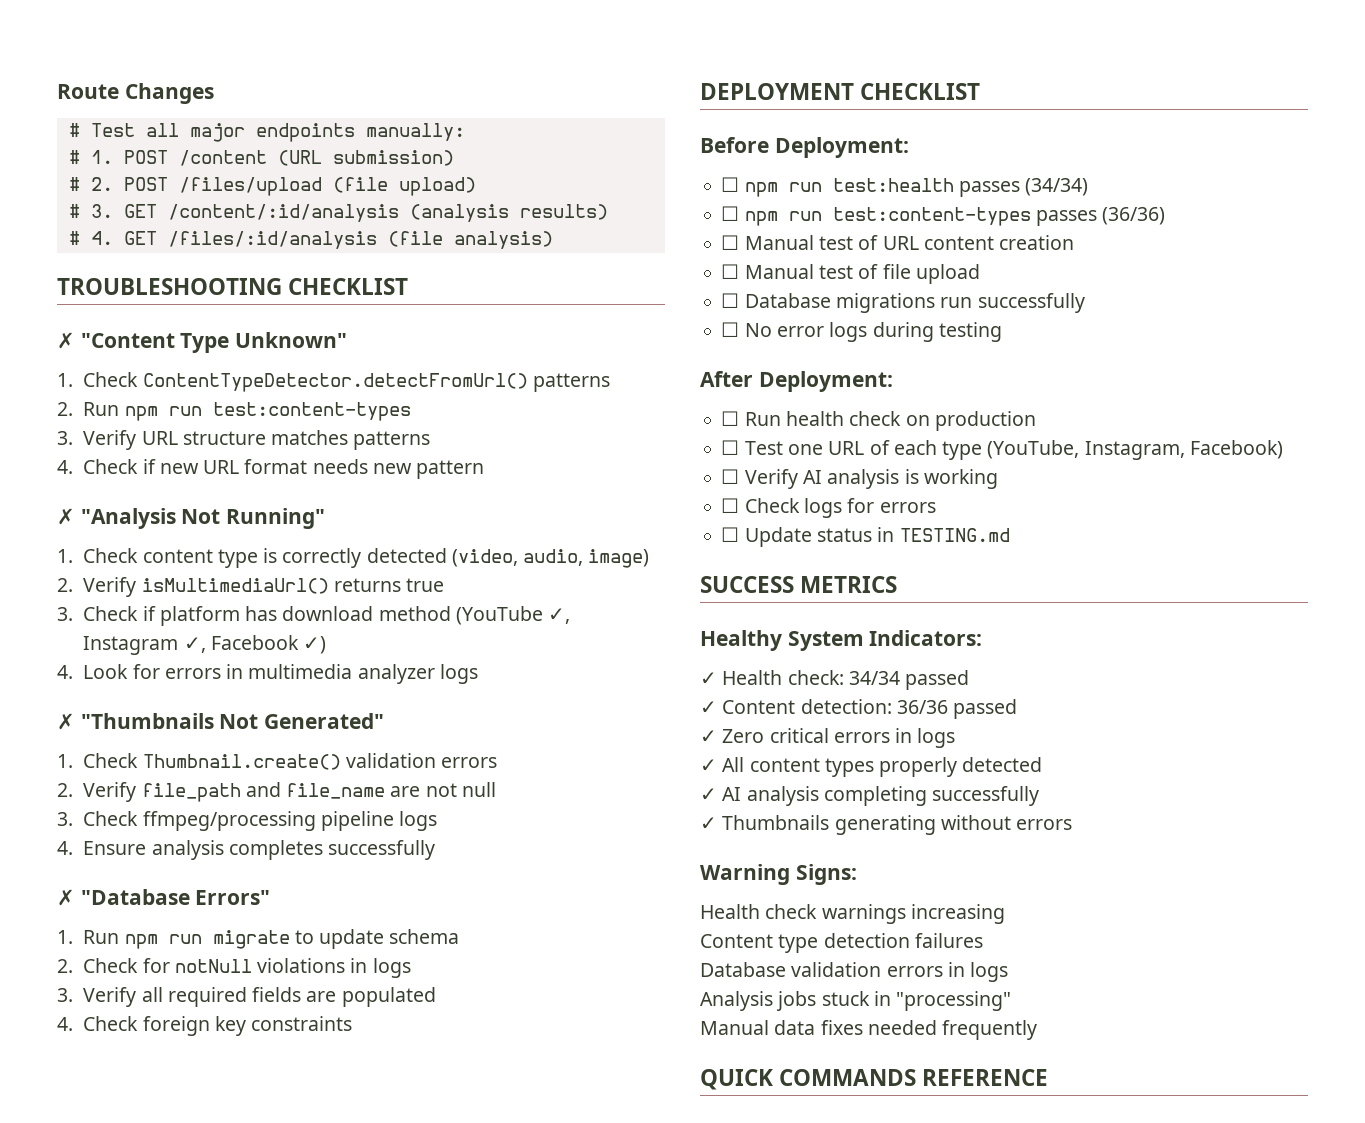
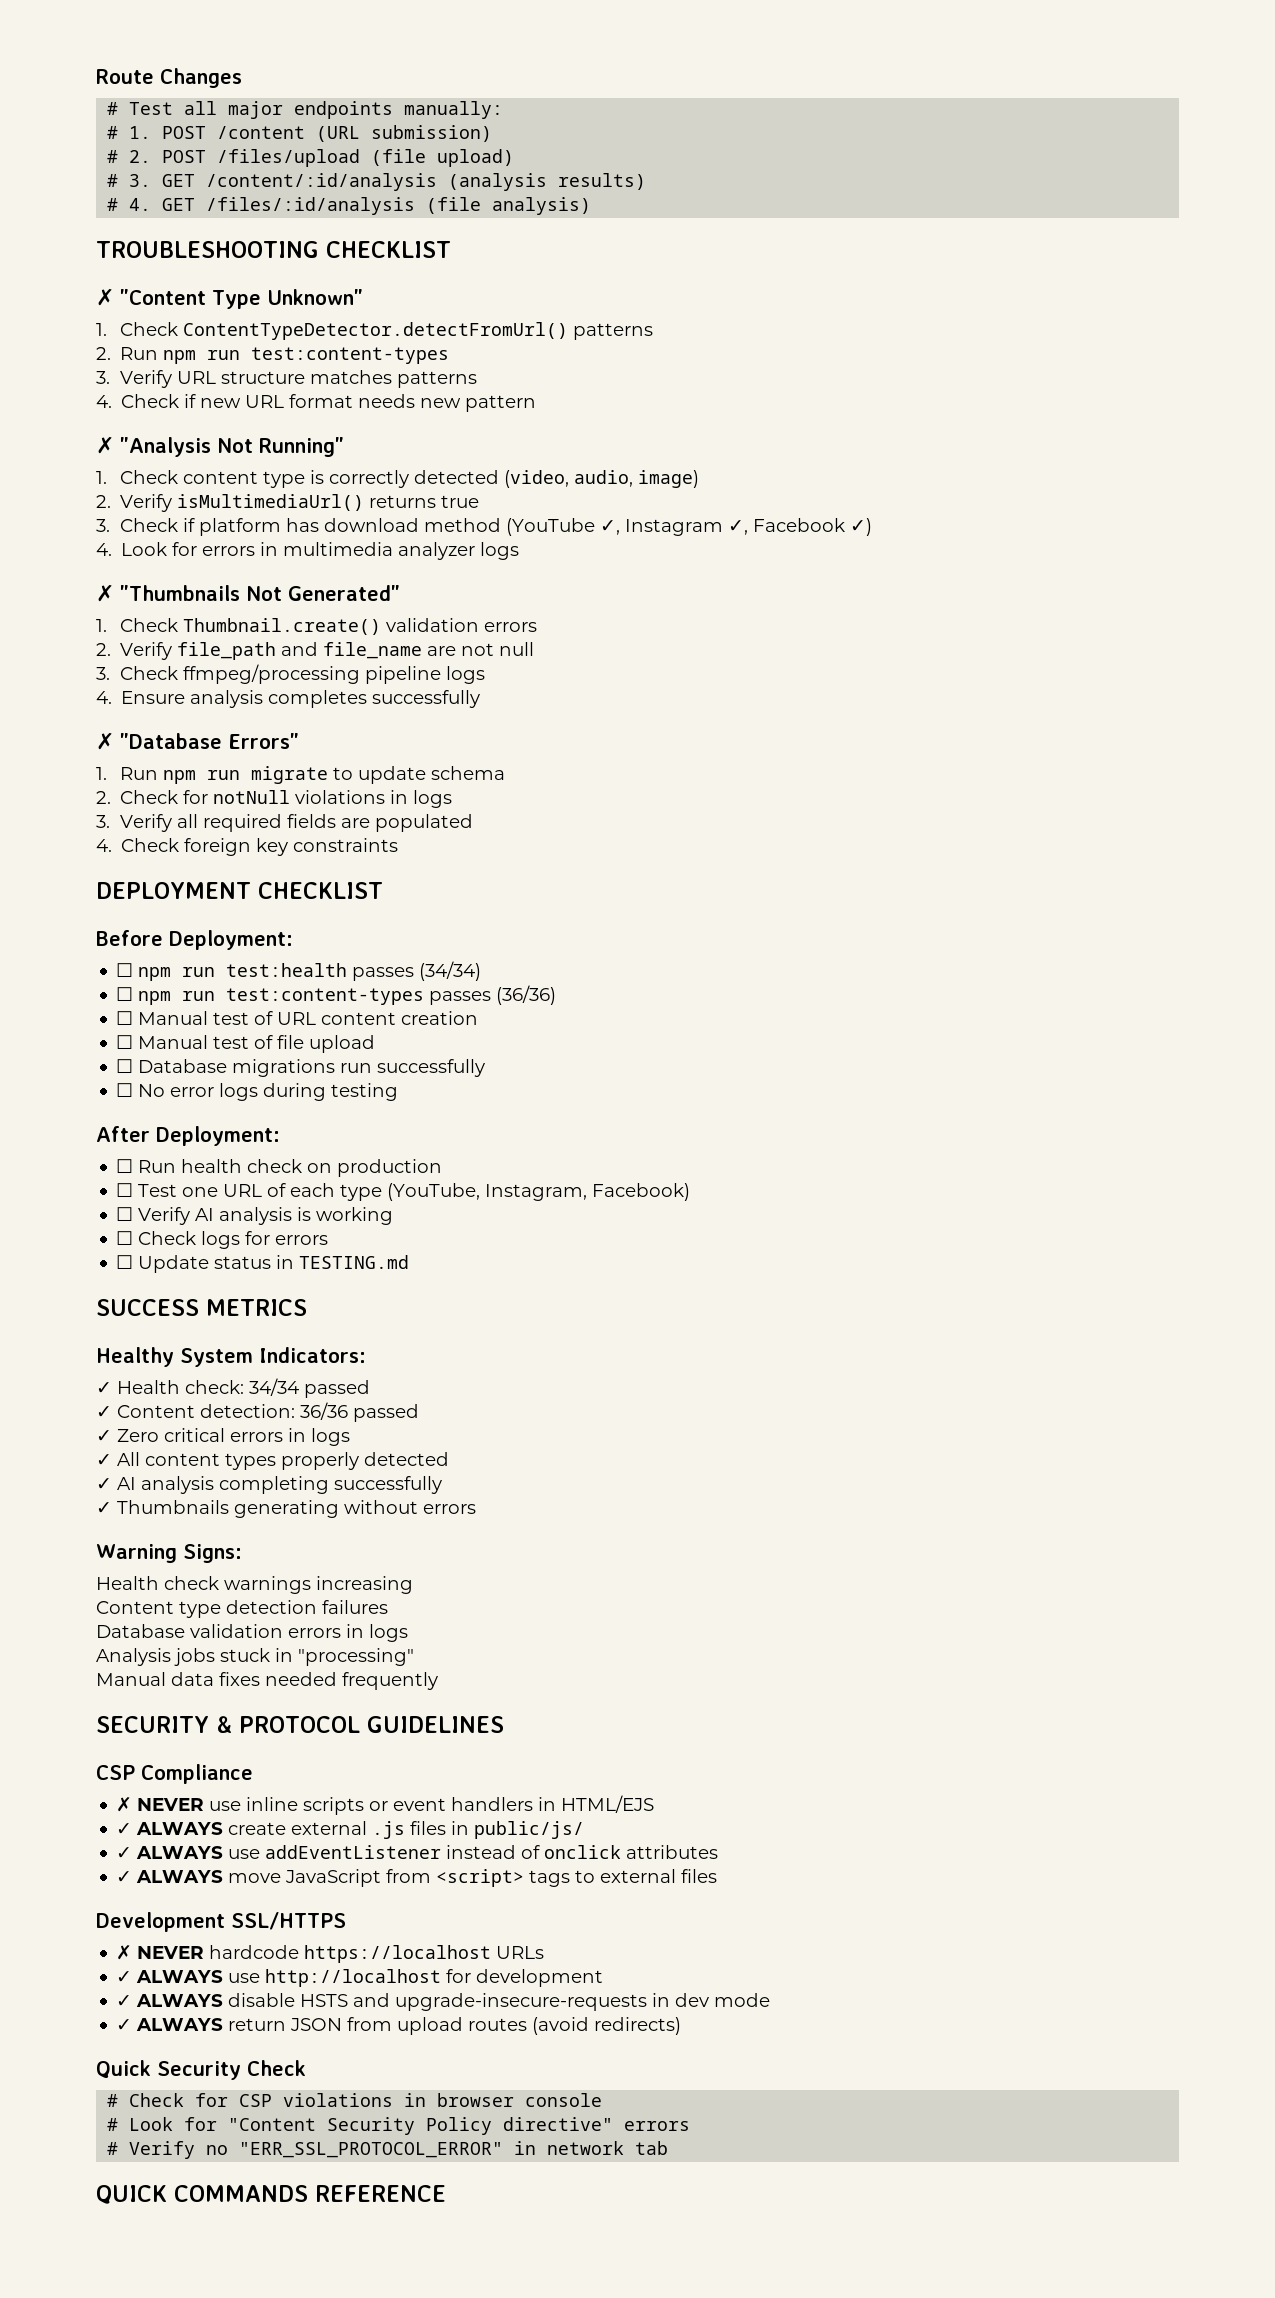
+ SECURITY & PROTOCOL GUIDELINES
+ CSP Compliance
+ ✗ NEVER use inline scripts or event handlers in HTML/EJS
+ ✓ ALWAYS create external .js files in public/js/
+ ✓ ALWAYS use addEventListener instead of onclick attributes
+ ✓ ALWAYS move JavaScript from <script> tags to external files
+ Development SSL/HTTPS
+ ✗ NEVER hardcode https://localhost URLs
+ ✓ ALWAYS use http://localhost for development
+ ✓ ALWAYS disable HSTS and upgrade-insecure-requests in dev mode
+ ✓ ALWAYS return JSON from upload routes (avoid redirects)
+ Quick Security Check
+ # Check for CSP violations in browser console
+ # Look for "Content Security Policy directive" errors
+ # Verify no "ERR_SSL_PROTOCOL_ERROR" in network tab

